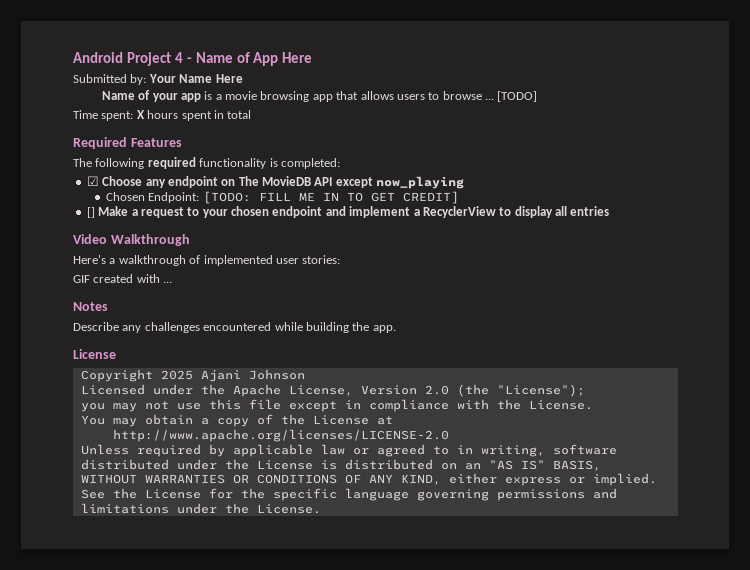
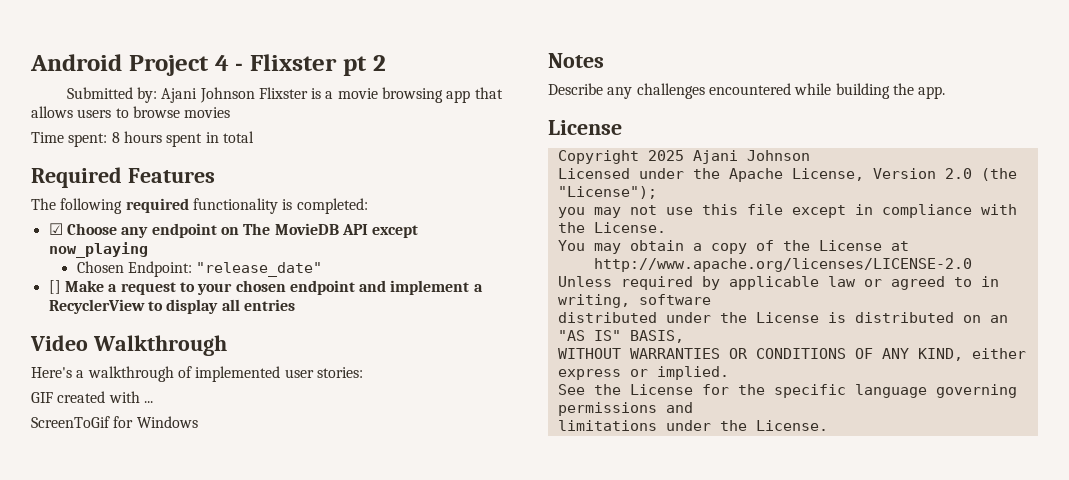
- Android Project 4 - Name of App Here
- Submitted by: Your Name Here
- Name of your app is a movie browsing app that allows users to browse ... [TODO]
+ Android Project 4 - Flixster pt 2
+ Submitted by: Ajani Johnson Flixster is a movie browsing app that allows users to browse movies
- Time spent: X hours spent in total
+ Time spent: 8 hours spent in total
- Chosen Endpoint: [TODO: FILL ME IN TO GET CREDIT]
+ Chosen Endpoint: "release_date"
+ ScreenToGif for Windows

